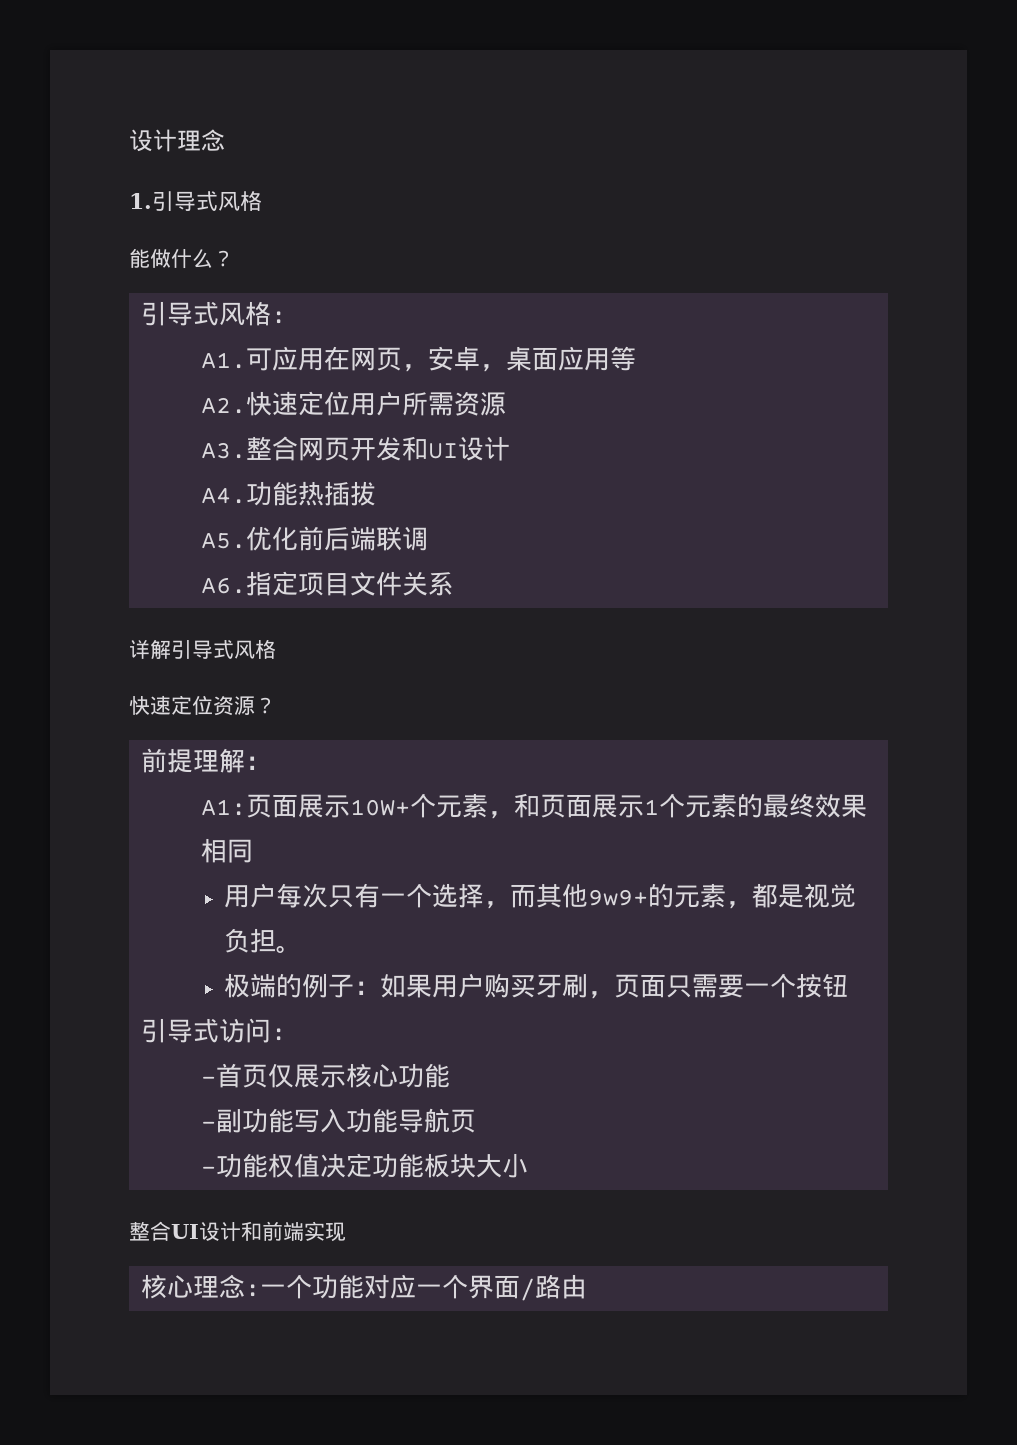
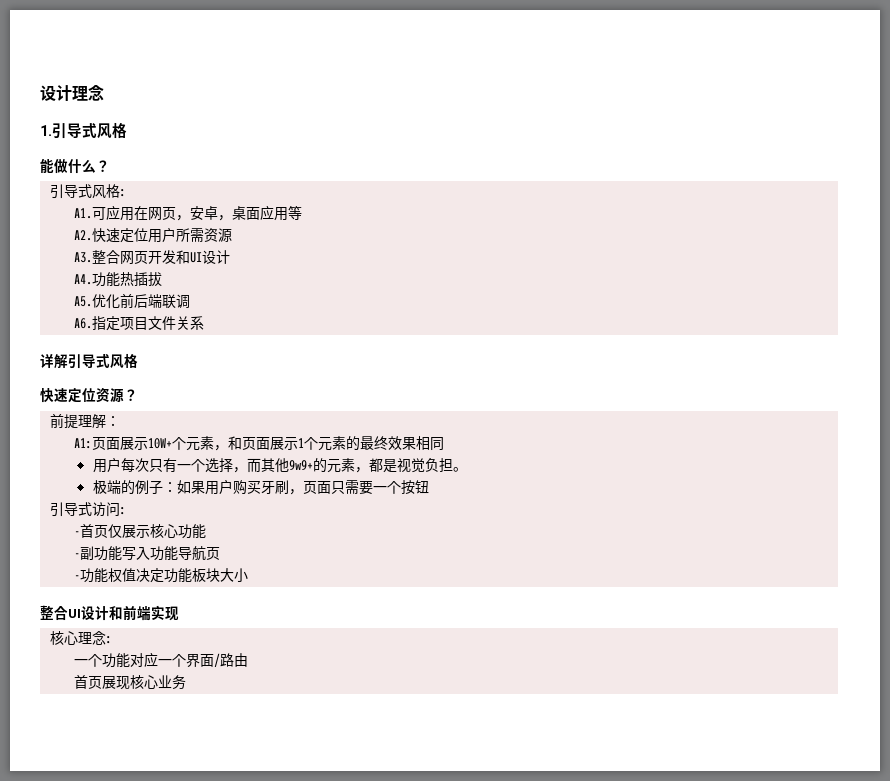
- 核心理念:一个功能对应一个界面/路由
+ 核心理念:
+ 一个功能对应一个界面/路由
+ 首页展现核心业务

